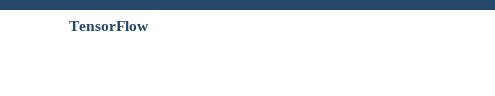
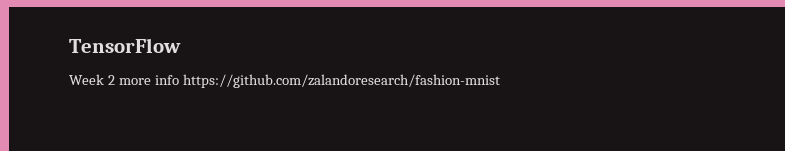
+ Week 2 more info https://github.com/zalandoresearch/fashion-mnist

